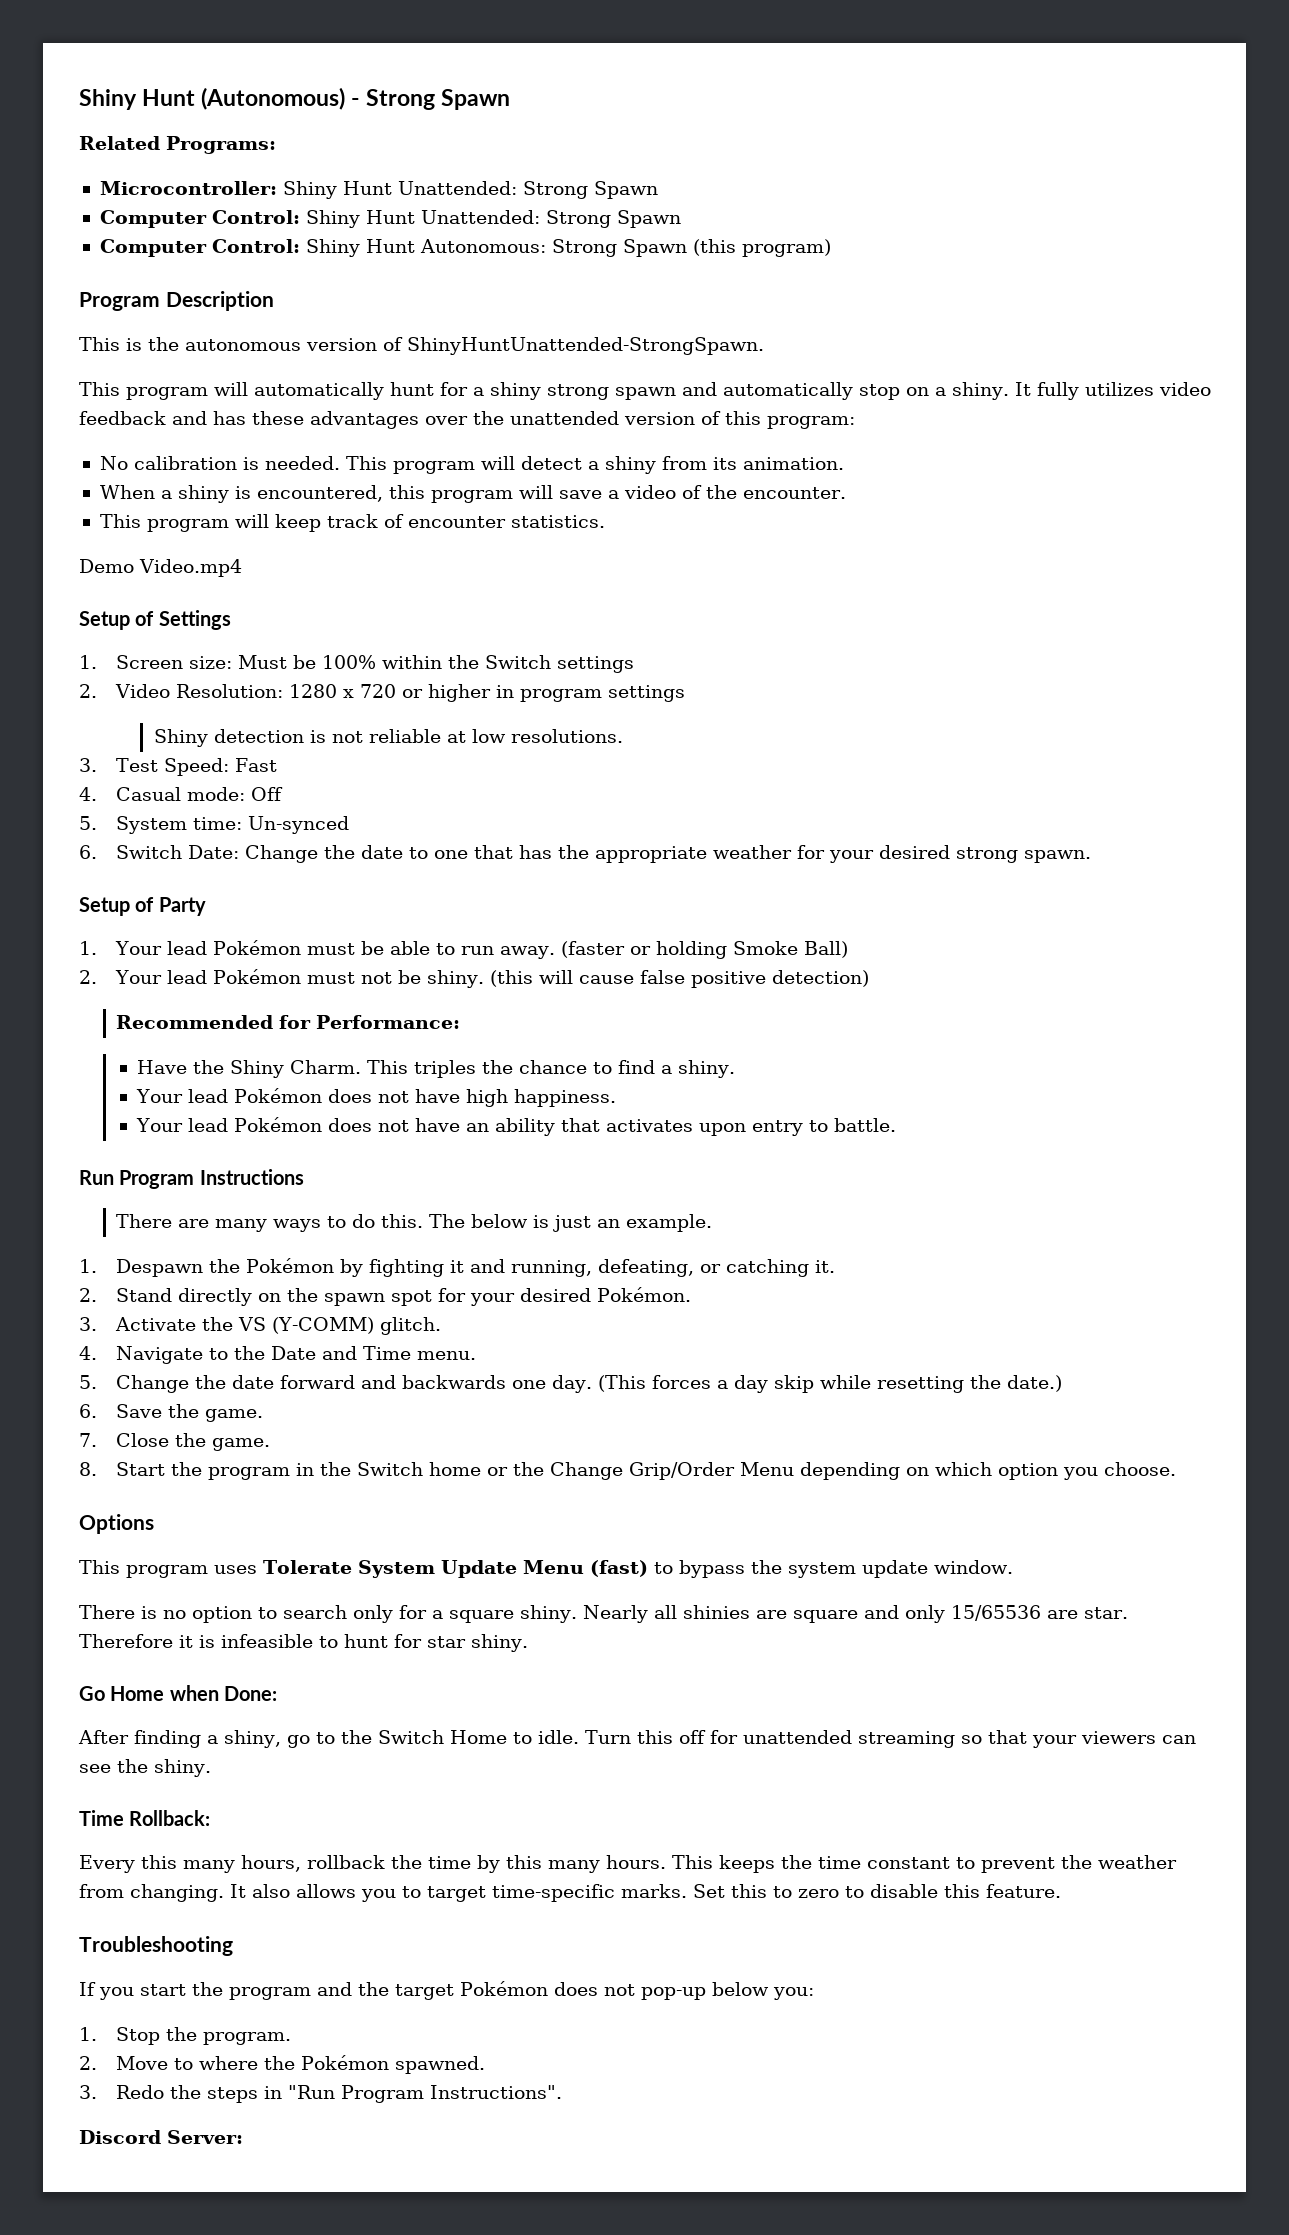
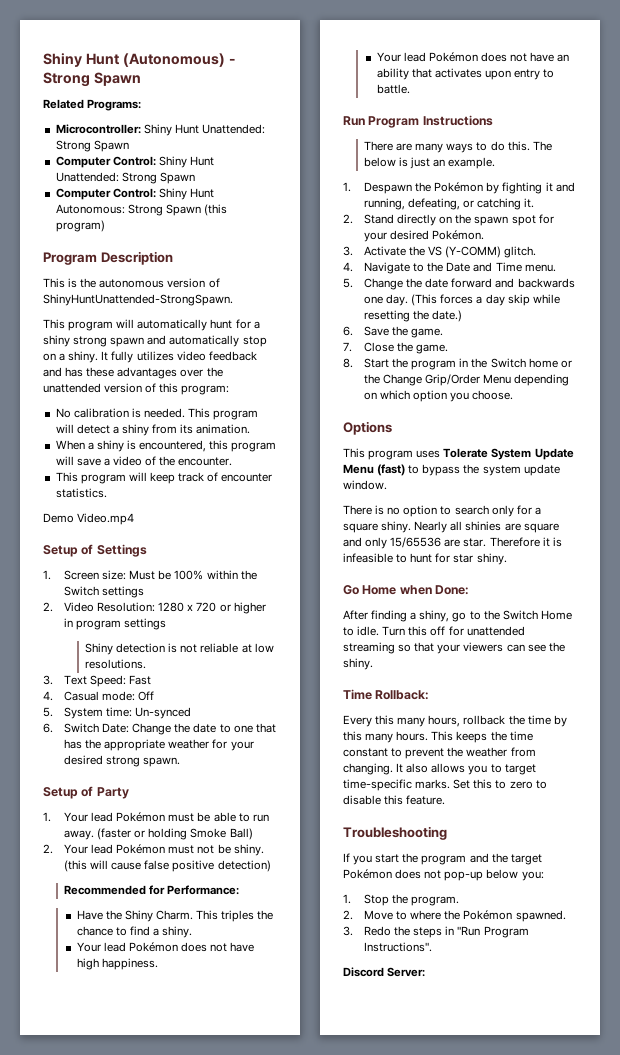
- 3. Test Speed: Fast
+ 3. Text Speed: Fast

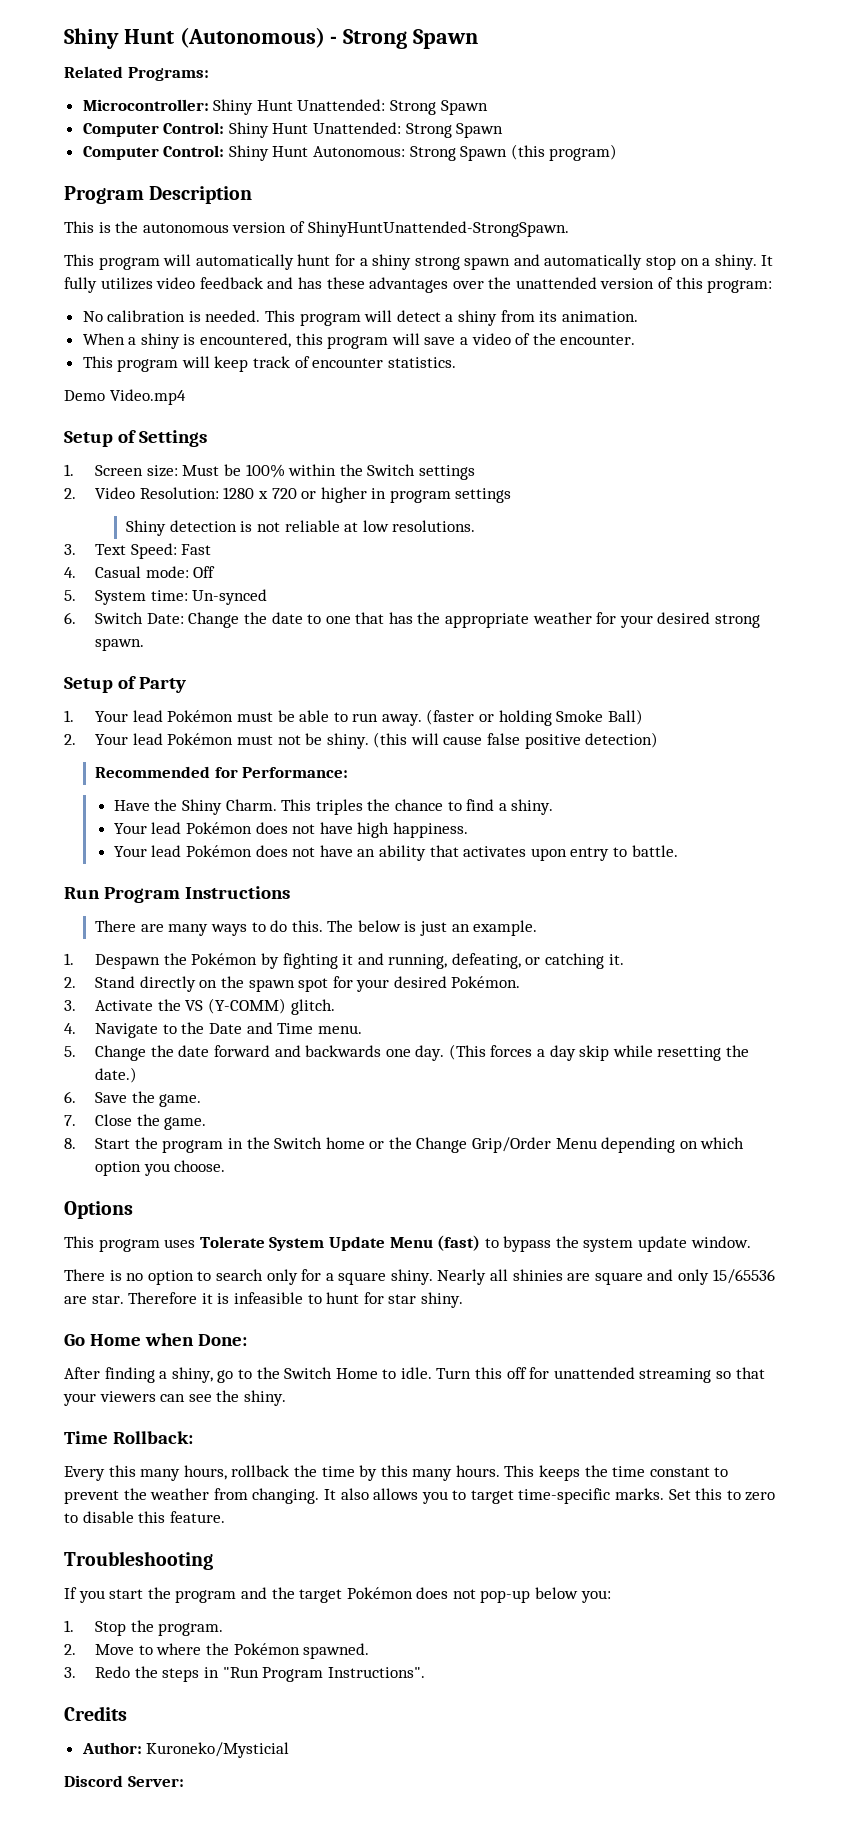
+ Credits
+ Author: Kuroneko/Mysticial

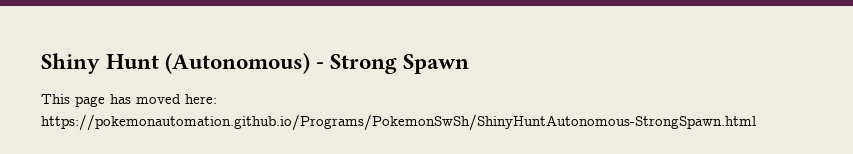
- Related Programs:
- Microcontroller: Shiny Hunt Unattended: Strong Spawn
- Computer Control: Shiny Hunt Unattended: Strong Spawn
- Computer Control: Shiny Hunt Autonomous: Strong Spawn (this program)
- Program Description
- This is the autonomous version of ShinyHuntUnattended-StrongSpawn.
- This program will automatically hunt for a shiny strong spawn and automatically stop on a shiny. It fully utilizes video feedback and has these advantages over the unattended version of this program:
- No calibration is needed. This program will detect a shiny from its animation.
- When a shiny is encountered, this program will save a video of the encounter.
- This program will keep track of encounter statistics.
- Demo Video.mp4
- Setup of Settings
- 1. Screen size: Must be 100% within the Switch settings
- 2. Video Resolution: 1280 x 720 or higher in program settings
- Shiny detection is not reliable at low resolutions.
- 3. Text Speed: Fast
- 4. Casual mode: Off
- 5. System time: Un-synced
- 6. Switch Date: Change the date to one that has the appropriate weather for your desired strong spawn.
- Setup of Party
- 1. Your lead Pokémon must be able to run away. (faster or holding Smoke Ball)
- 2. Your lead Pokémon must not be shiny. (this will cause false positive detection)
- Recommended for Performance:
- Have the Shiny Charm. This triples the chance to find a shiny.
- Your lead Pokémon does not have high happiness.
- Your lead Pokémon does not have an ability that activates upon entry to battle.
- Run Program Instructions
- There are many ways to do this. The below is just an example.
- 1. Despawn the Pokémon by fighting it and running, defeating, or catching it.
- 2. Stand directly on the spawn spot for your desired Pokémon.
- 3. Activate the VS (Y-COMM) glitch.
- 4. Navigate to the Date and Time menu.
- 5. Change the date forward and backwards one day. (This forces a day skip while resetting the date.)
- 6. Save the game.
- 7. Close the game.
- 8. Start the program in the Switch home or the Change Grip/Order Menu depending on which option you choose.
- Options
- This program uses Tolerate System Update Menu (fast) to bypass the system update window.
- There is no option to search only for a square shiny. Nearly all shinies are square and only 15/65536 are star. Therefore it is infeasible to hunt for star shiny.
- Go Home when Done:
- After finding a shiny, go to the Switch Home to idle. Turn this off for unattended streaming so that your viewers can see the shiny.
- Time Rollback:
- Every this many hours, rollback the time by this many hours. This keeps the time constant to prevent the weather from changing. It also allows you to target time-specific marks. Set this to zero to disable this feature.
- Troubleshooting
- If you start the program and the target Pokémon does not pop-up below you:
- 1. Stop the program.
- 2. Move to where the Pokémon spawned.
- 3. Redo the steps in "Run Program Instructions".
- Credits
- Author: Kuroneko/Mysticial
- Discord Server:
+ This page has moved here: https://pokemonautomation.github.io/Programs/PokemonSwSh/ShinyHuntAutonomous-StrongSpawn.html

